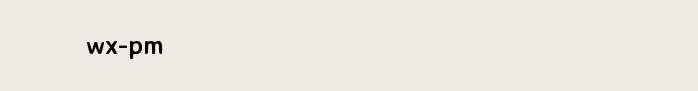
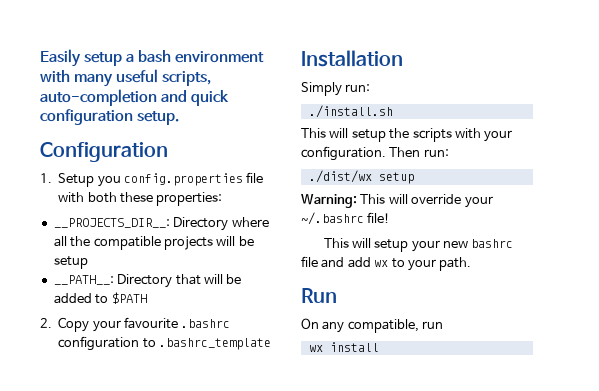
- wx-pm
+ Easily setup a bash environment with many useful scripts, auto-completion and quick configuration setup.
+ Configuration
+ 1. Setup you config.properties file with both these properties:
+ __PROJECTS_DIR__: Directory where all the compatible projects will be setup
+ __PATH__: Directory that will be added to $PATH
+ 2. Copy your favourite .bashrc configuration to .bashrc_template
+ Installation
+ Simply run:
+ ./install.sh
+ This will setup the scripts with your configuration. Then run:
+ ./dist/wx setup
+ Warning: This will override your ~/.bashrc file!
+ This will setup your new bashrc file and add wx to your path.
+ Run
+ On any compatible, run
+ wx install

